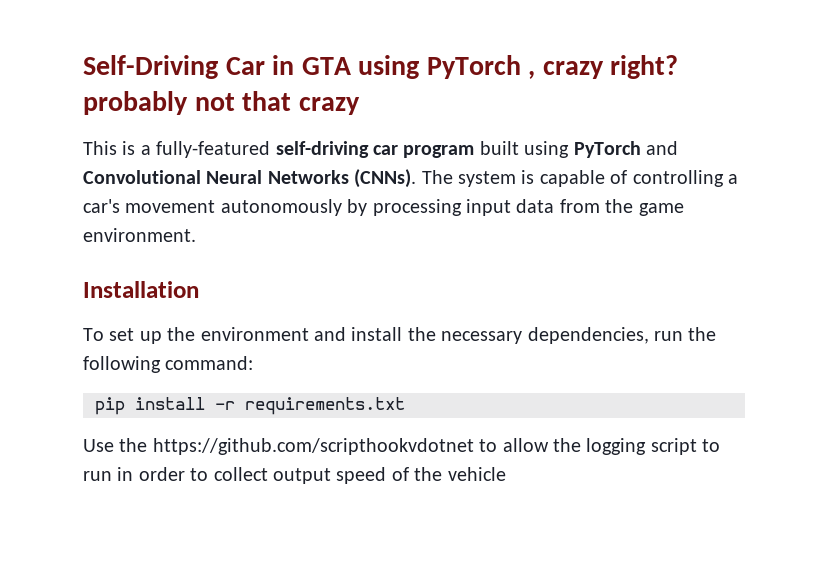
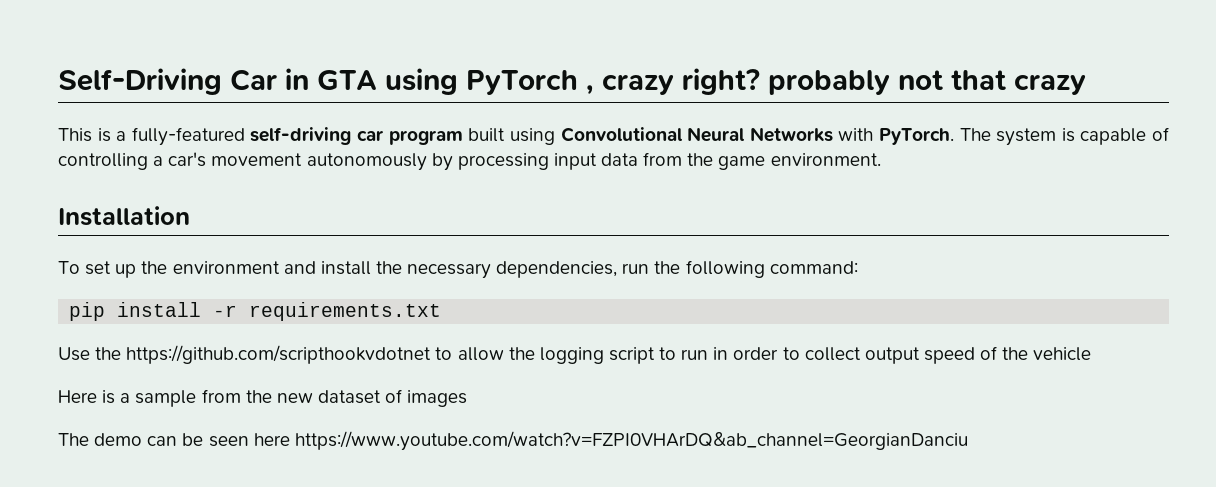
- This is a fully-featured self-driving car program built using PyTorch and Convolutional Neural Networks (CNNs).
+ This is a fully-featured self-driving car program built using Convolutional Neural Networks with PyTorch.
+ Here is a sample from the new dataset of images
+ The demo can be seen here https://www.youtube.com/watch?v=FZPI0VHArDQ&ab_channel=GeorgianDanciu

